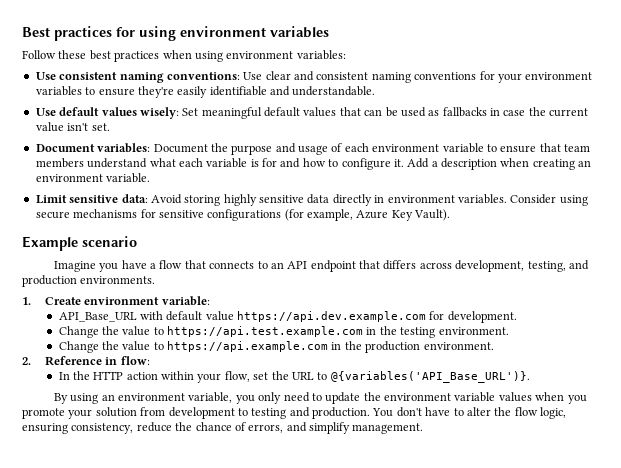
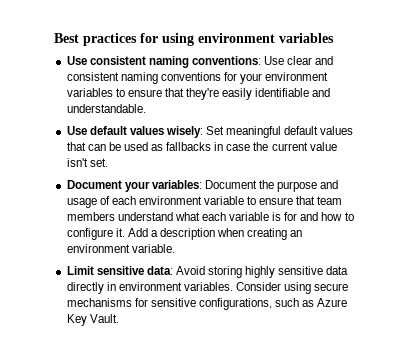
- Follow these best practices when using environment variables:
- Use consistent naming conventions: Use clear and consistent naming conventions for your environment variables to ensure they're easily identifiable and understandable.
+ Use consistent naming conventions: Use clear and consistent naming conventions for your environment variables to ensure that they're easily identifiable and understandable.
- Document variables: Document the purpose and usage of each environment variable to ensure that team members understand what each variable is for and how to configure it.
+ Document your variables: Document the purpose and usage of each environment variable to ensure that team members understand what each variable is for and how to configure it.
- Consider using secure mechanisms for sensitive configurations (for example, Azure Key Vault).
- Example scenario
- Imagine you have a flow that connects to an API endpoint that differs across development, testing, and production environments.
- 1. Create environment variable:
- API_Base_URL with default value https://api.dev.example.com for development.
- Change the value to https://api.test.example.com in the testing environment.
- Change the value to https://api.example.com in the production environment.
- 2. Reference in flow:
- In the HTTP action within your flow, set the URL to @{variables('API_Base_URL')}.
- By using an environment variable, you only need to update the environment variable values when you promote your solution from development to testing and production. You don't have to alter the flow logic, ensuring consistency, reduce the chance of errors, and simplify management.
+ Consider using secure mechanisms for sensitive configurations, such as Azure Key Vault.

